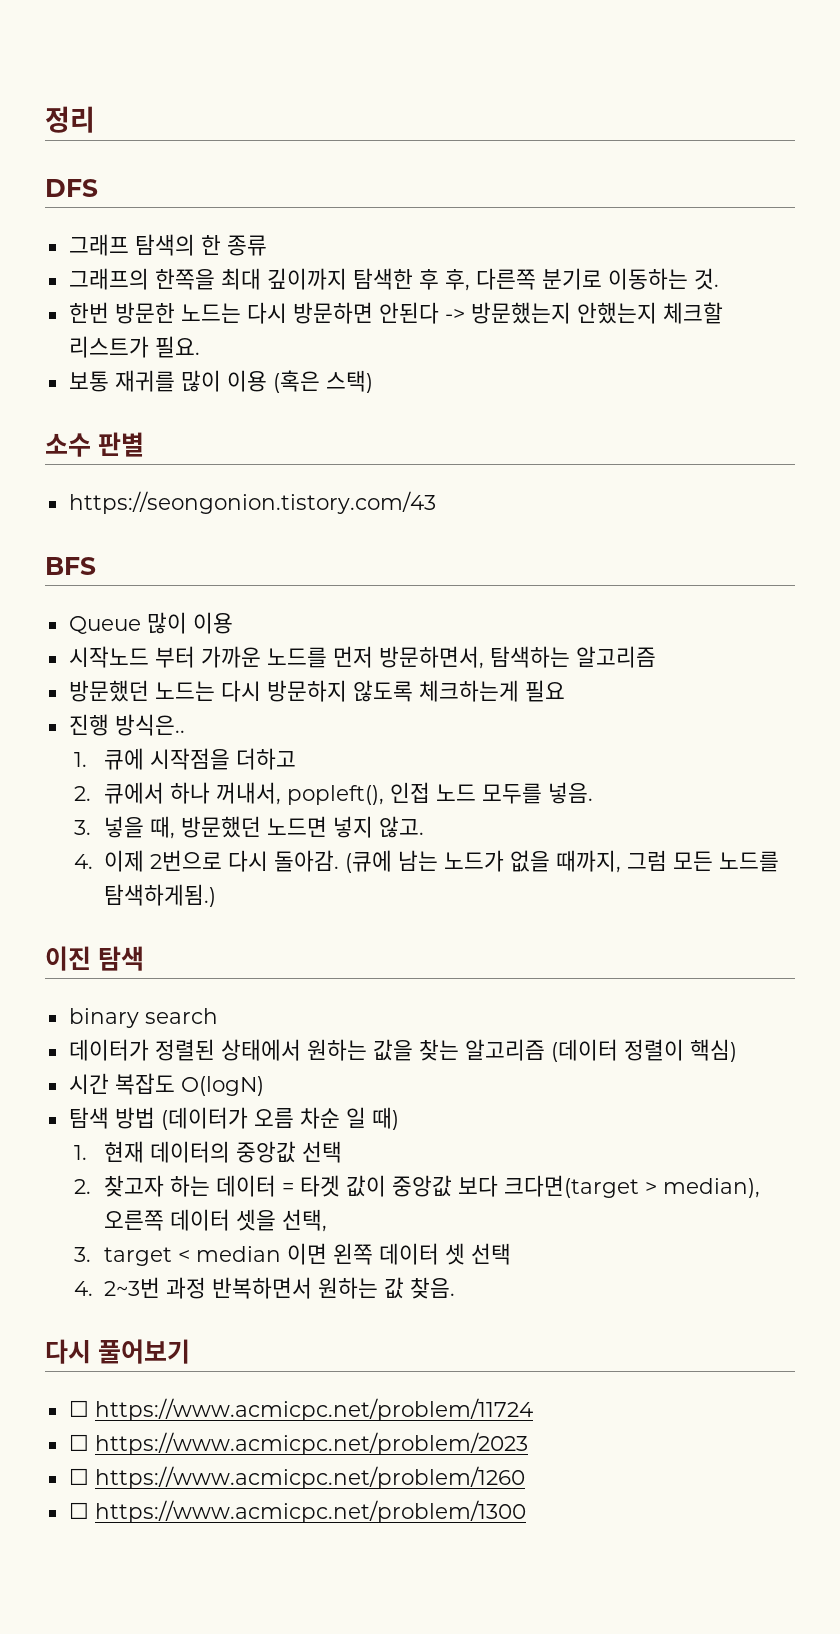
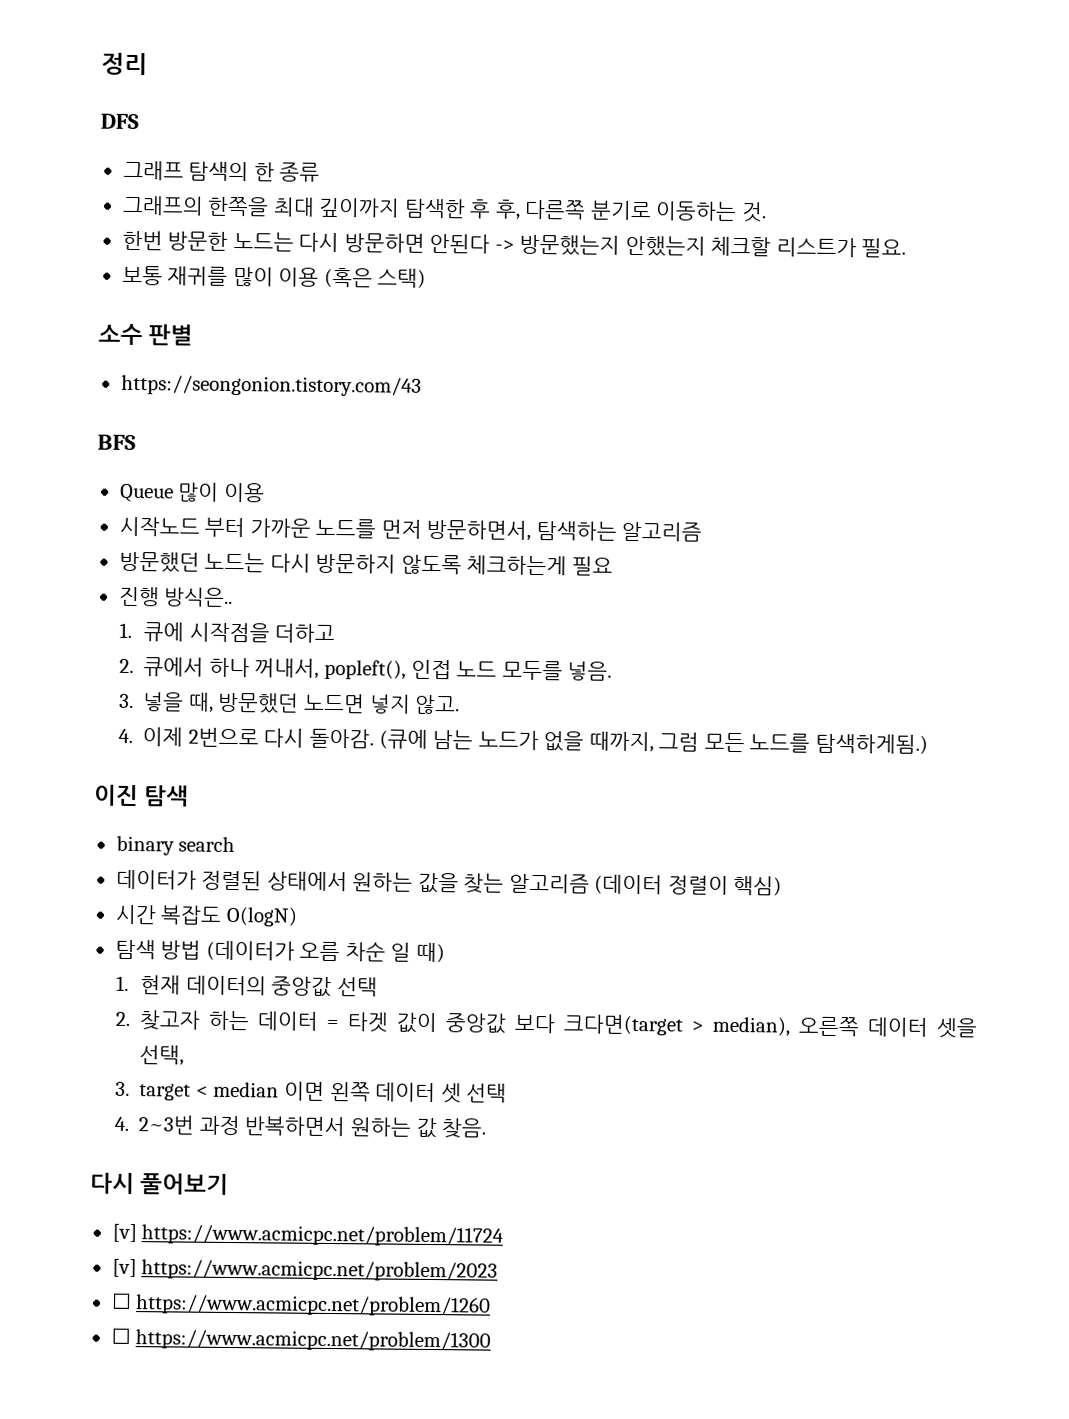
- ☐ https://www.acmicpc.net/problem/11724
+ [v] https://www.acmicpc.net/problem/11724
- ☐ https://www.acmicpc.net/problem/2023
+ [v] https://www.acmicpc.net/problem/2023

